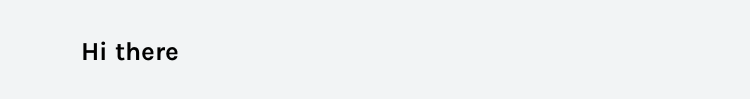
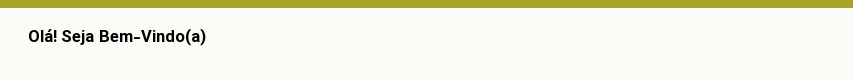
- Hi there
+ Olá! Seja Bem-Vindo(a)

